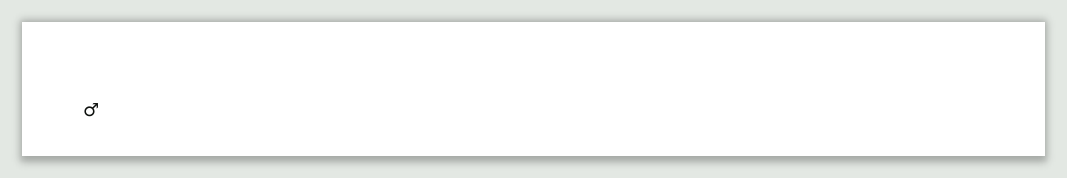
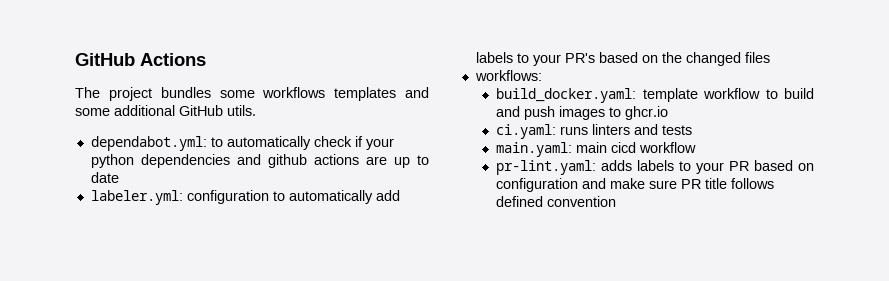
- ♂
+ GitHub Actions
+ The project bundles some workflows templates and some additional GitHub utils.
+ dependabot.yml: to automatically check if your python dependencies and github actions are up to date
+ labeler.yml: configuration to automatically add labels to your PR's based on the changed files
+ workflows:
+ build_docker.yaml: template workflow to build and push images to ghcr.io
+ ci.yaml: runs linters and tests
+ main.yaml: main cicd workflow
+ pr-lint.yaml: adds labels to your PR based on configuration and make sure PR title follows defined convention

